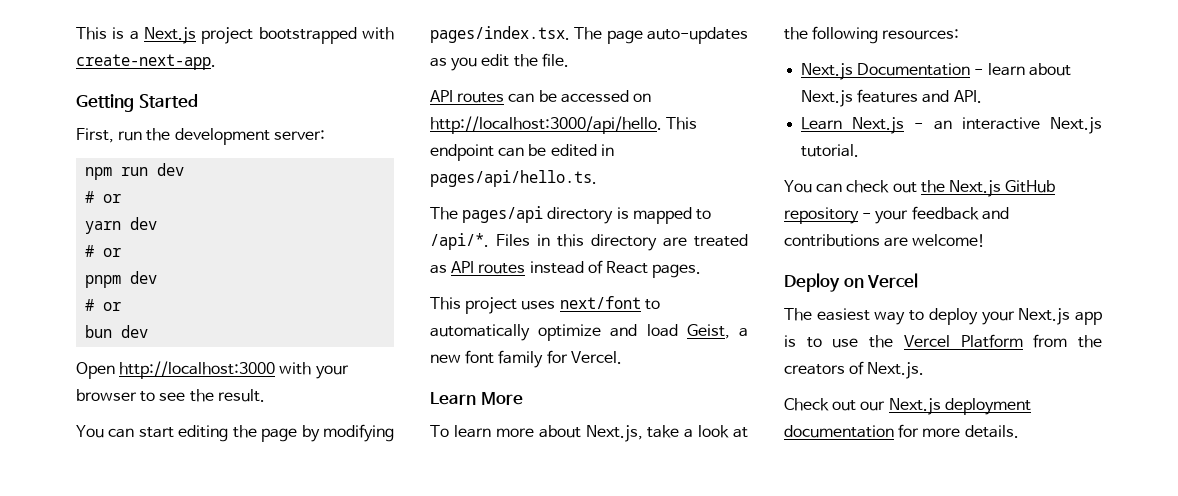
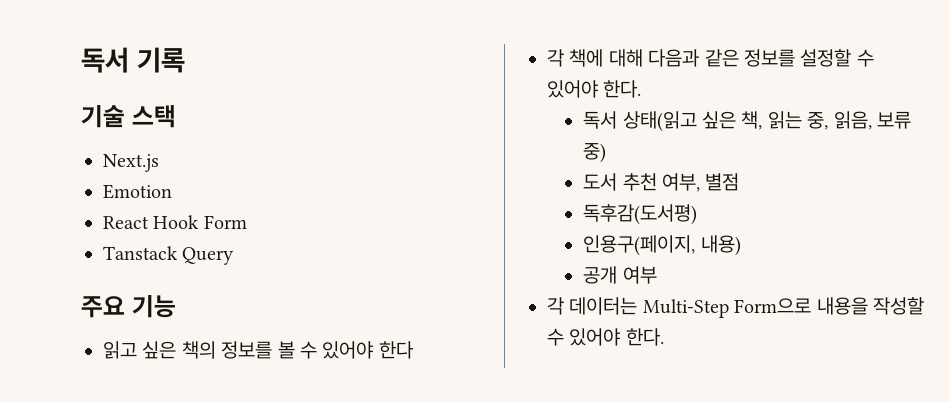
- This is a Next.js project bootstrapped with create-next-app.
- Getting Started
- First, run the development server:
- npm run dev
- # or
- yarn dev
- # or
- pnpm dev
- # or
- bun dev
- Open http://localhost:3000 with your browser to see the result.
- You can start editing the page by modifying pages/index.tsx. The page auto-updates as you edit the file.
- API routes can be accessed on http://localhost:3000/api/hello. This endpoint can be edited in pages/api/hello.ts.
- The pages/api directory is mapped to /api/*. Files in this directory are treated as API routes instead of React pages.
- This project uses next/font to automatically optimize and load Geist, a new font family for Vercel.
- Learn More
- To learn more about Next.js, take a look at the following resources:
- Next.js Documentation - learn about Next.js features and API.
- Learn Next.js - an interactive Next.js tutorial.
- You can check out the Next.js GitHub repository - your feedback and contributions are welcome!
- Deploy on Vercel
- The easiest way to deploy your Next.js app is to use the Vercel Platform from the creators of Next.js.
- Check out our Next.js deployment documentation for more details.
+ 독서 기록
+ 기술 스택
+ Next.js
+ Emotion
+ React Hook Form
+ Tanstack Query
+ 주요 기능
+ 읽고 싶은 책의 정보를 볼 수 있어야 한다
+ 각 책에 대해 다음과 같은 정보를 설정할 수 있어야 한다.
+ 독서 상태(읽고 싶은 책, 읽는 중, 읽음, 보류 중)
+ 도서 추천 여부, 별점
+ 독후감(도서평)
+ 인용구(페이지, 내용)
+ 공개 여부
+ 각 데이터는 Multi-Step Form으로 내용을 작성할 수 있어야 한다.

